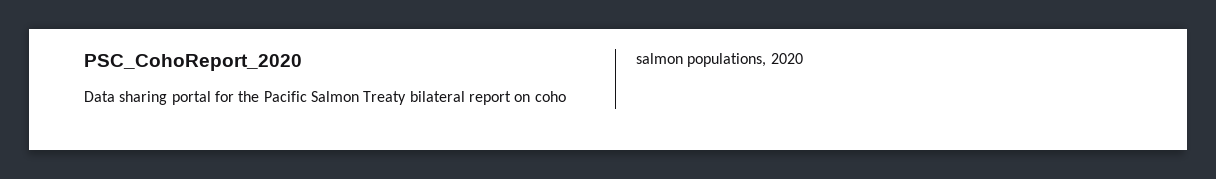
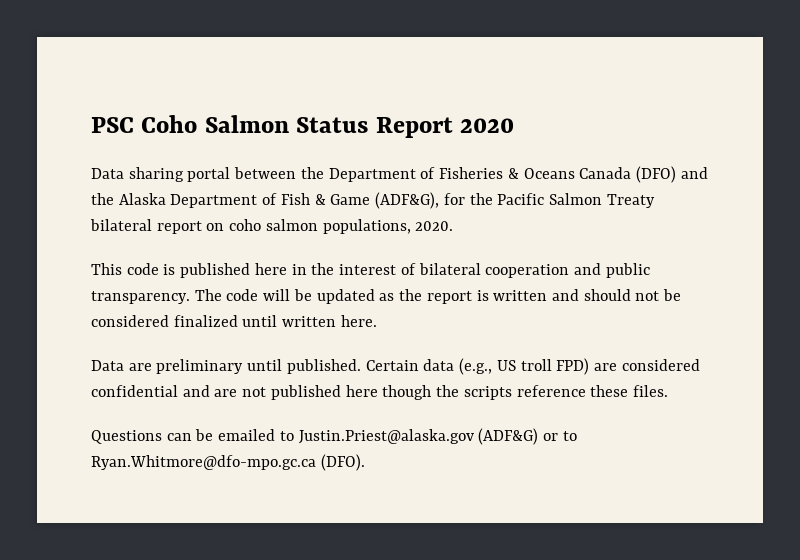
- PSC_CohoReport_2020
- Data sharing portal for the Pacific Salmon Treaty bilateral report on coho salmon populations, 2020
+ PSC Coho Salmon Status Report 2020
+ Data sharing portal between the Department of Fisheries & Oceans Canada (DFO) and the Alaska Department of Fish & Game (ADF&G), for the Pacific Salmon Treaty bilateral report on coho salmon populations, 2020.
+ This code is published here in the interest of bilateral cooperation and public transparency. The code will be updated as the report is written and should not be considered finalized until written here.
+ Data are preliminary until published. Certain data (e.g., US troll FPD) are considered confidential and are not published here though the scripts reference these files.
+ Questions can be emailed to Justin.Priest@alaska.gov (ADF&G) or to Ryan.Whitmore@dfo-mpo.gc.ca (DFO).

